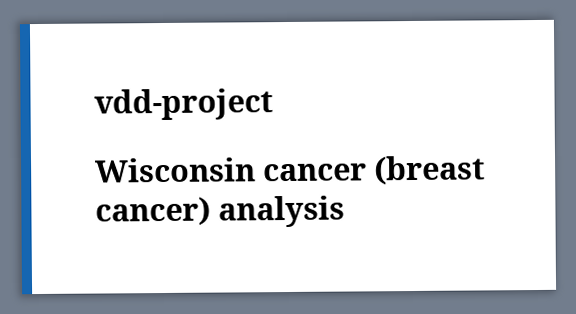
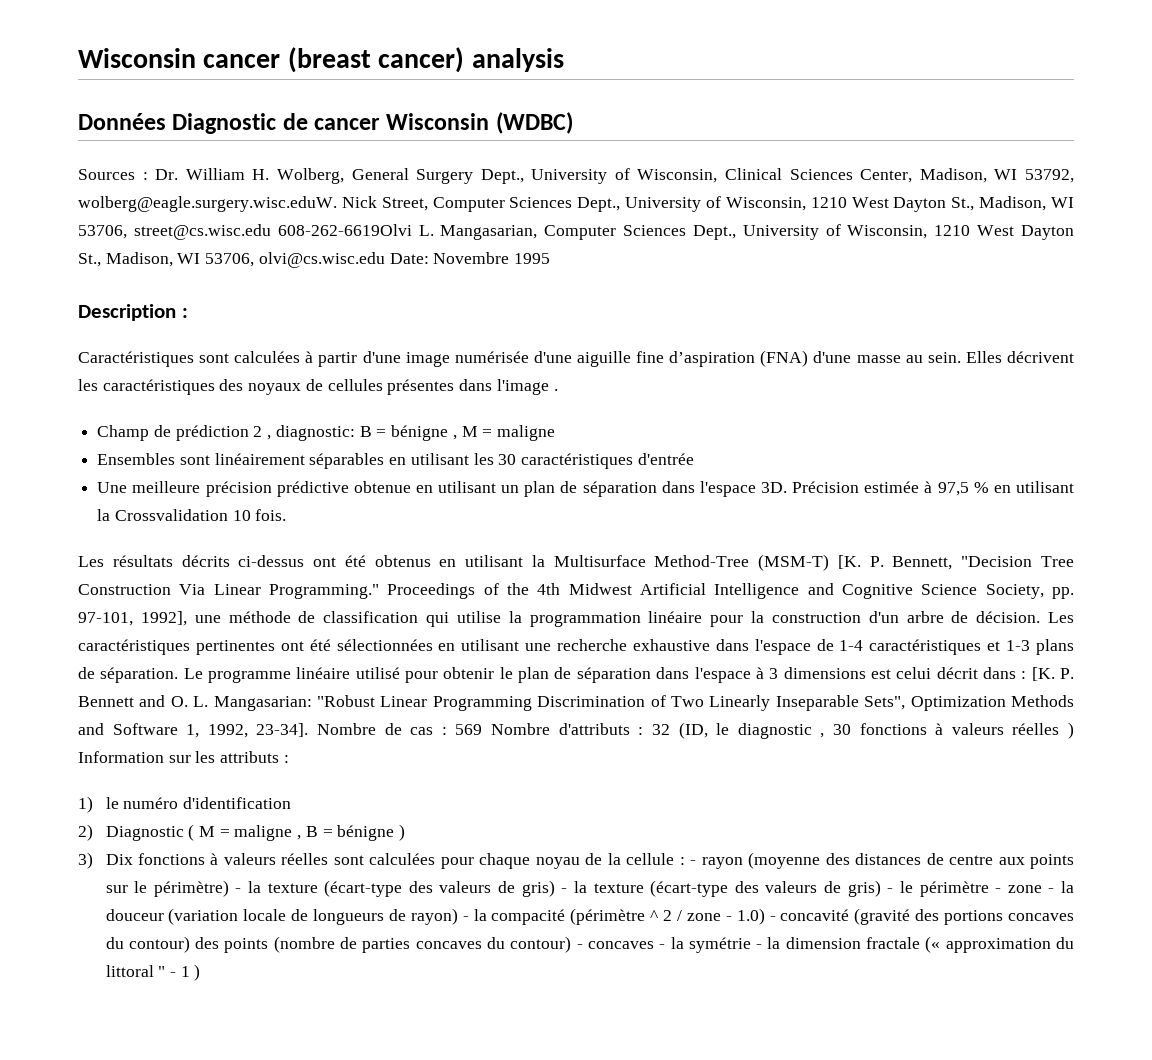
- vdd-project
+ Données Diagnostic de cancer Wisconsin (WDBC)
+ Sources : Dr. William H. Wolberg, General Surgery Dept., University of Wisconsin, Clinical Sciences Center, Madison, WI 53792, wolberg@eagle.surgery.wisc.eduW. Nick Street, Computer Sciences Dept., University of Wisconsin, 1210 West Dayton St., Madison, WI 53706, street@cs.wisc.edu 608-262-6619Olvi L. Mangasarian, Computer Sciences Dept., University of Wisconsin, 1210 West Dayton St., Madison, WI 53706, olvi@cs.wisc.edu Date: Novembre 1995
+ Description :
+ Caractéristiques sont calculées à partir d'une image numérisée d'une aiguille fine d’aspiration (FNA) d'une masse au sein. Elles décrivent les caractéristiques des noyaux de cellules présentes dans l'image .
+ Champ de prédiction 2 , diagnostic: B = bénigne , M = maligne
+ Ensembles sont linéairement séparables en utilisant les 30 caractéristiques d'entrée
+ Une meilleure précision prédictive obtenue en utilisant un plan de séparation dans l'espace 3D. Précision estimée à 97,5 % en utilisant la Crossvalidation 10 fois.
+ Les résultats décrits ci-dessus ont été obtenus en utilisant la Multisurface Method-Tree (MSM-T) [K. P. Bennett, "Decision Tree Construction Via Linear Programming." Proceedings of the 4th Midwest Artificial Intelligence and Cognitive Science Society, pp. 97-101, 1992], une méthode de classification qui utilise la programmation linéaire pour la construction d'un arbre de décision. Les caractéristiques pertinentes ont été sélectionnées en utilisant une recherche exhaustive dans l'espace de 1-4 caractéristiques et 1-3 plans de séparation. Le programme linéaire utilisé pour obtenir le plan de séparation dans l'espace à 3 dimensions est celui décrit dans : [K. P. Bennett and O. L. Mangasarian: "Robust Linear Programming Discrimination of Two Linearly Inseparable Sets", Optimization Methods and Software 1, 1992, 23-34]. Nombre de cas : 569 Nombre d'attributs : 32 (ID, le diagnostic , 30 fonctions à valeurs réelles ) Information sur les attributs :
+ 1) le numéro d'identification
+ 2) Diagnostic ( M = maligne , B = bénigne )
+ 3) Dix fonctions à valeurs réelles sont calculées pour chaque noyau de la cellule : - rayon (moyenne des distances de centre aux points sur le périmètre) - la texture (écart-type des valeurs de gris) - la texture (écart-type des valeurs de gris) - le périmètre - zone - la douceur (variation locale de longueurs de rayon) - la compacité (périmètre ^ 2 / zone - 1.0) - concavité (gravité des portions concaves du contour) des points (nombre de parties concaves du contour) - concaves - la symétrie - la dimension fractale (« approximation du littoral " - 1 )

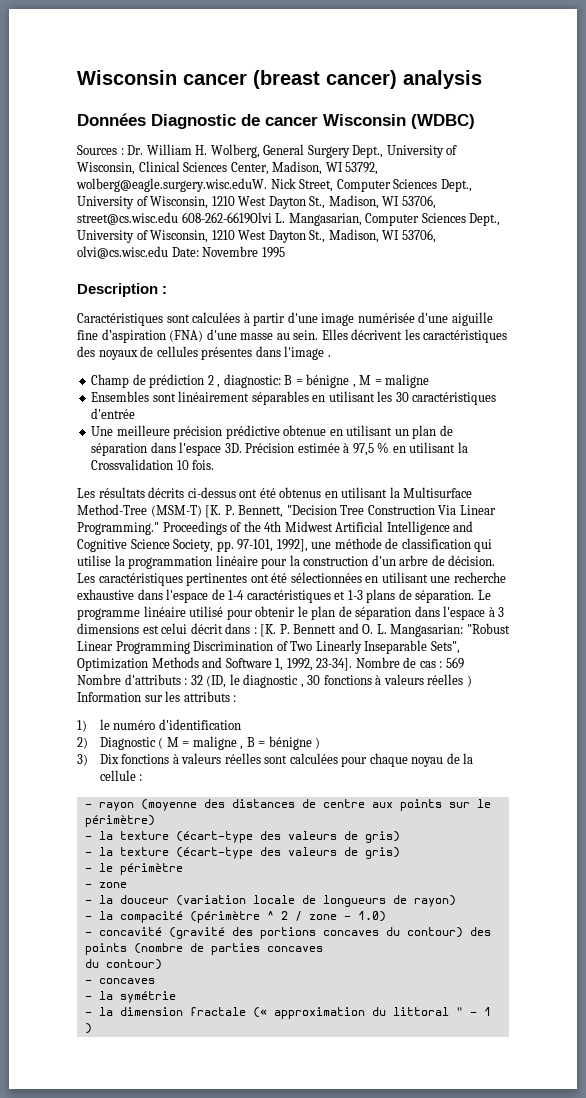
- 3) Dix fonctions à valeurs réelles sont calculées pour chaque noyau de la cellule : - rayon (moyenne des distances de centre aux points sur le périmètre) - la texture (écart-type des valeurs de gris) - la texture (écart-type des valeurs de gris) - le périmètre - zone - la douceur (variation locale de longueurs de rayon) - la compacité (périmètre ^ 2 / zone - 1.0) - concavité (gravité des portions concaves du contour) des points (nombre de parties concaves du contour) - concaves - la symétrie - la dimension fractale (« approximation du littoral " - 1 )
+ 3) Dix fonctions à valeurs réelles sont calculées pour chaque noyau de la cellule :
+ - rayon (moyenne des distances de centre aux points sur le périmètre)
+ - la texture (écart-type des valeurs de gris)
+ - la texture (écart-type des valeurs de gris)
+ - le périmètre
+ - zone
+ - la douceur (variation locale de longueurs de rayon)
+ - la compacité (périmètre ^ 2 / zone - 1.0)
+ - concavité (gravité des portions concaves du contour) des points (nombre de parties concaves
+ du contour)
+ - concaves
+ - la symétrie
+ - la dimension fractale (« approximation du littoral " - 1 )

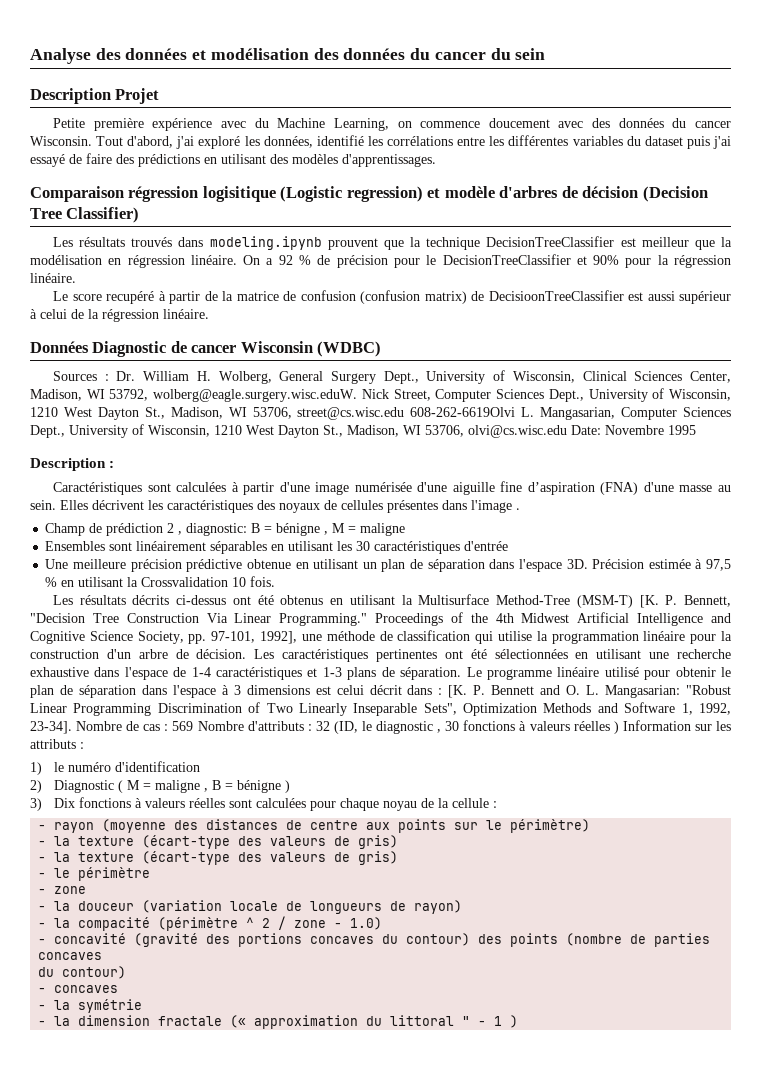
- Wisconsin cancer (breast cancer) analysis
+ Analyse des données et modélisation des données du cancer du sein
+ Description Projet
+ Petite première expérience avec du Machine Learning, on commence doucement avec des données du cancer Wisconsin. Tout d'abord, j'ai exploré les données, identifié les corrélations entre les différentes variables du dataset puis j'ai essayé de faire des prédictions en utilisant des modèles d'apprentissages.
+ Comparaison régression logisitique (Logistic regression) et modèle d'arbres de décision (Decision Tree Classifier)
+ Les résultats trouvés dans modeling.ipynb prouvent que la technique DecisionTreeClassifier est meilleur que la modélisation en régression linéaire. On a 92 % de précision pour le DecisionTreeClassifier et 90% pour la régression linéaire.
+ Le score recupéré à partir de la matrice de confusion (confusion matrix) de DecisioonTreeClassifier est aussi supérieur à celui de la régression linéaire.

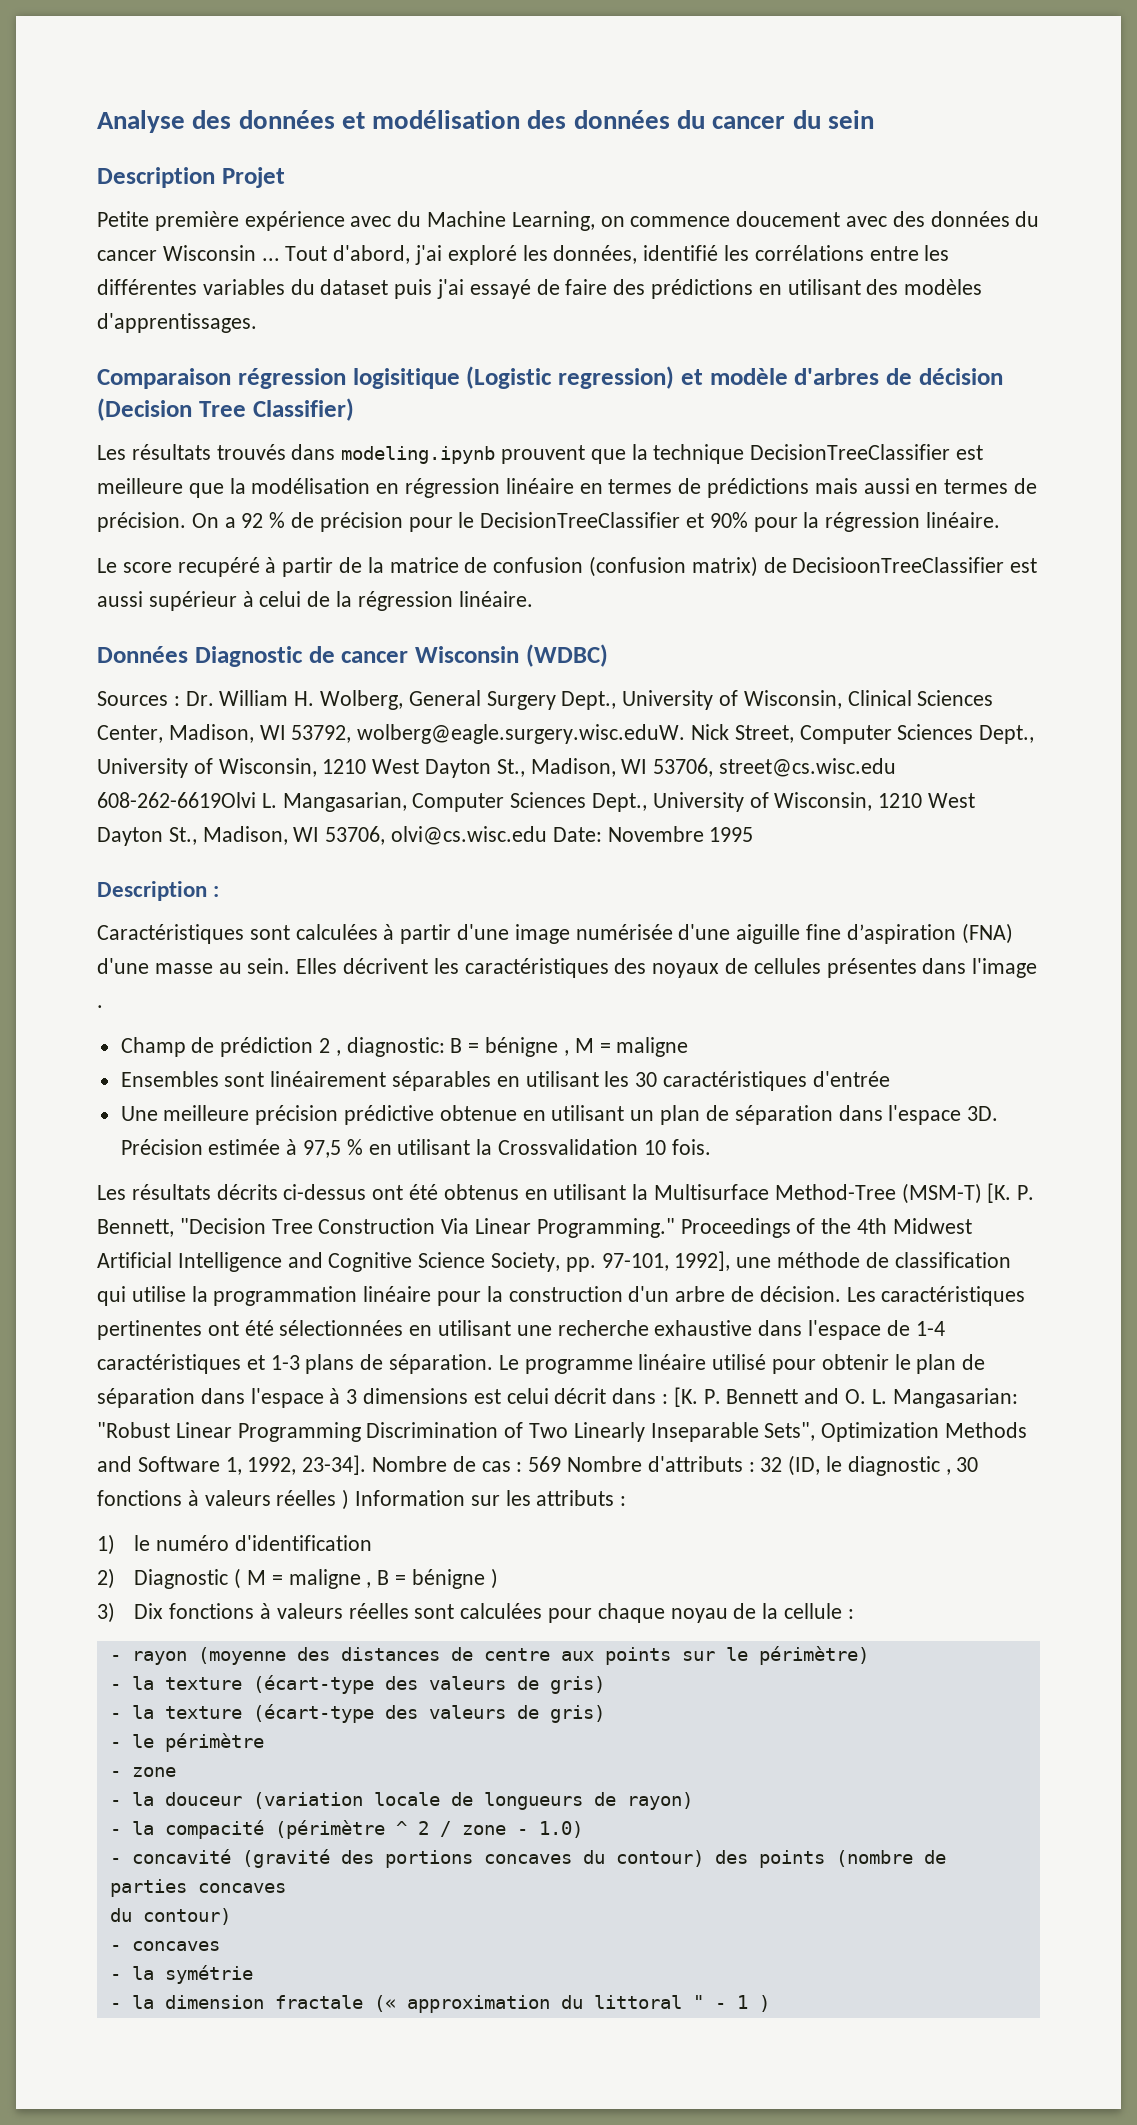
- Petite première expérience avec du Machine Learning, on commence doucement avec des données du cancer Wisconsin.
+ Petite première expérience avec du Machine Learning, on commence doucement avec des données du cancer Wisconsin ...
- Les résultats trouvés dans modeling.ipynb prouvent que la technique DecisionTreeClassifier est meilleur que la modélisation en régression linéaire.
+ Les résultats trouvés dans modeling.ipynb prouvent que la technique DecisionTreeClassifier est meilleure que la modélisation en régression linéaire en termes de prédictions mais aussi en termes de précision.

